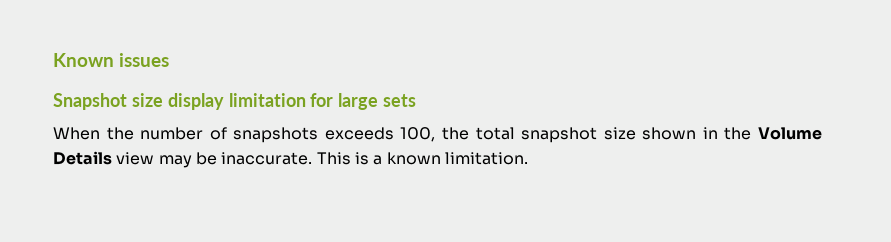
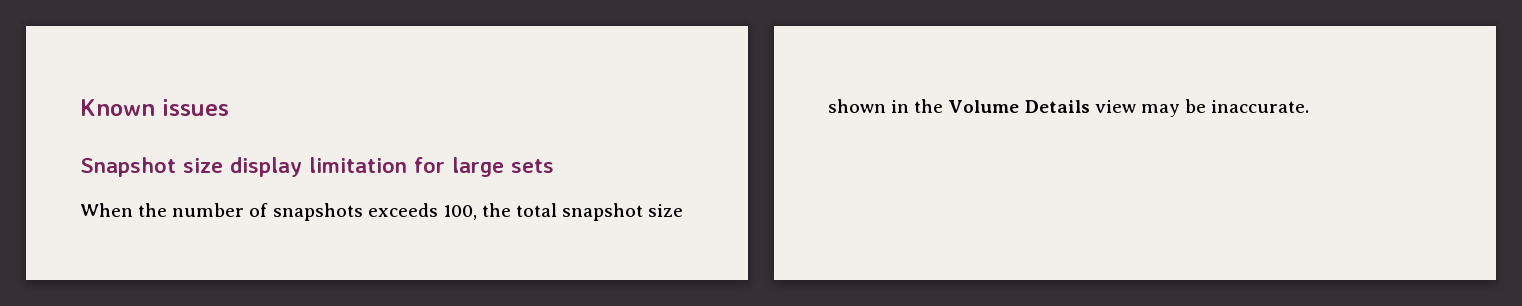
- This is a known limitation.

